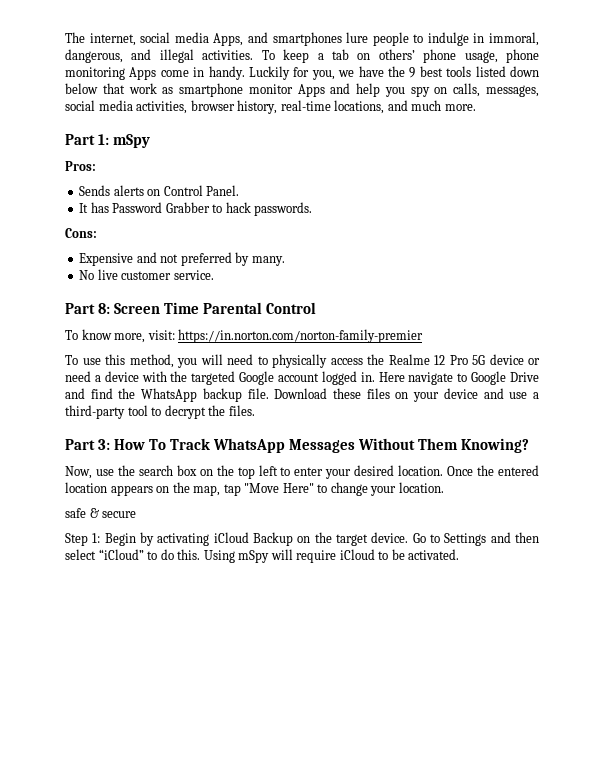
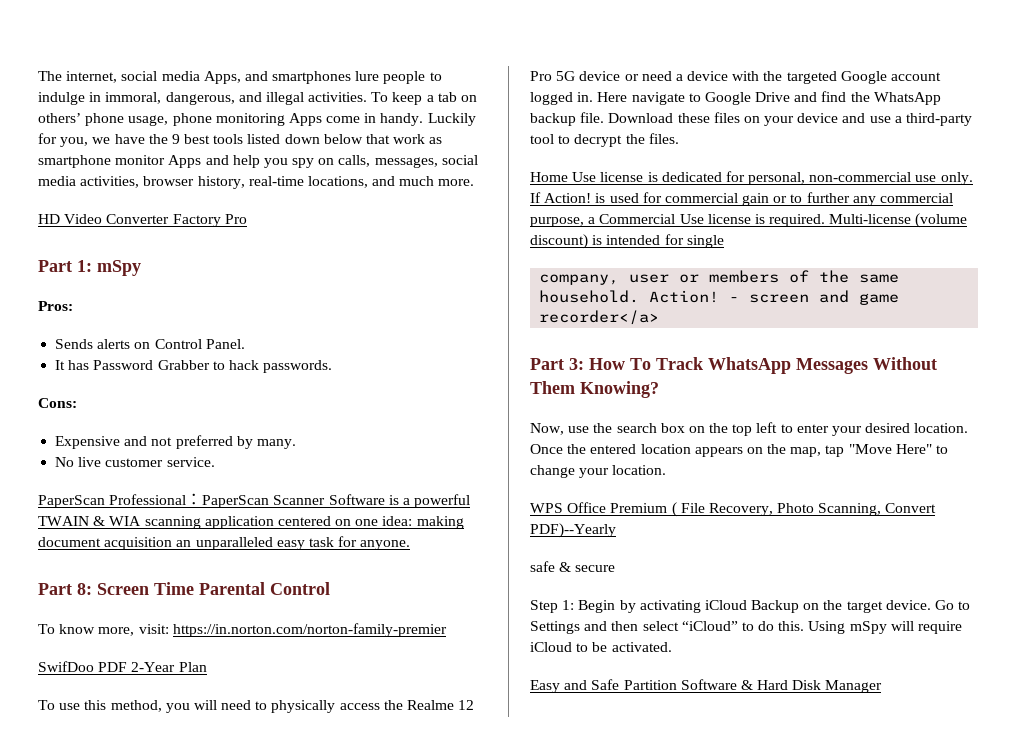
+ HD Video Converter Factory Pro
+ PaperScan Professional：PaperScan Scanner Software is a powerful TWAIN & WIA scanning application centered on one idea: making document acquisition an unparalleled easy task for anyone.
+ SwifDoo PDF 2-Year Plan
+ Home Use license is dedicated for personal, non-commercial use only. If Action! is used for commercial gain or to further any commercial purpose, a Commercial Use license is required. Multi-license (volume discount) is intended for single
+ company, user or members of the same household. Action! - screen and game recorder</a>
+ WPS Office Premium ( File Recovery, Photo Scanning, Convert PDF)--Yearly
+ Easy and Safe Partition Software & Hard Disk Manager

